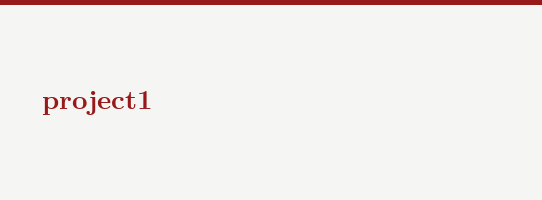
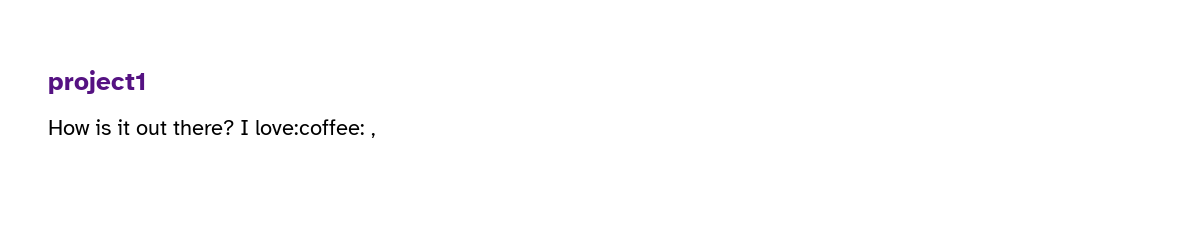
+ How is it out there? I love:coffee: ,

